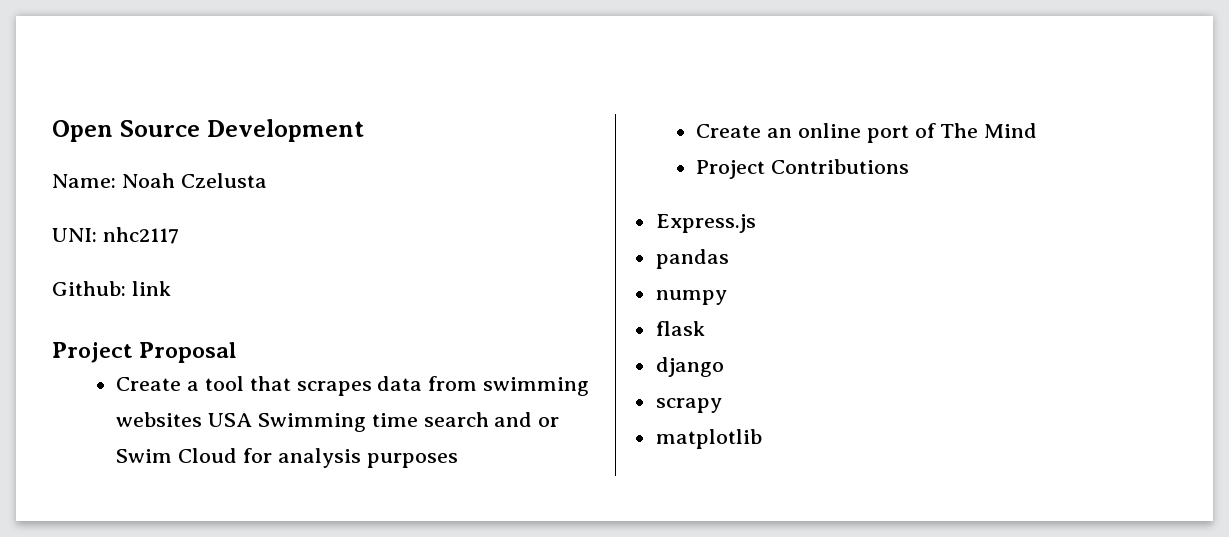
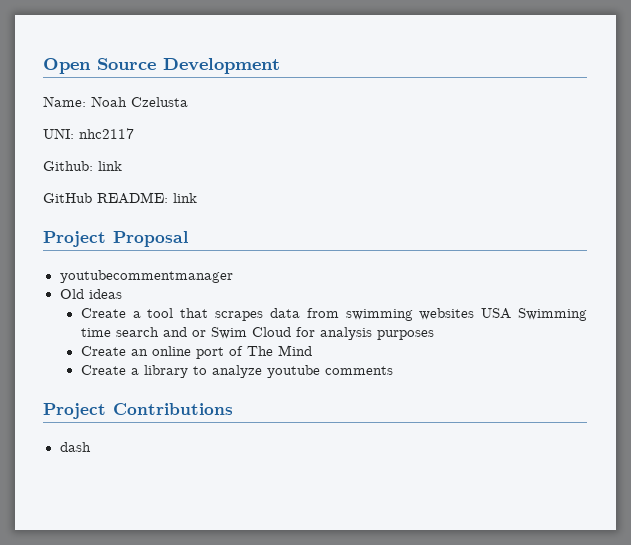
+ GitHub README: link
+ youtubecommentmanager
+ Old ideas
+ Create a library to analyze youtube comments
  Project Contributions
- Express.js
- pandas
- numpy
- flask
- django
- scrapy
- matplotlib
+ dash

